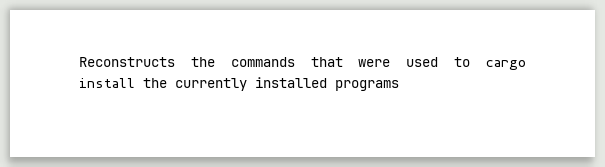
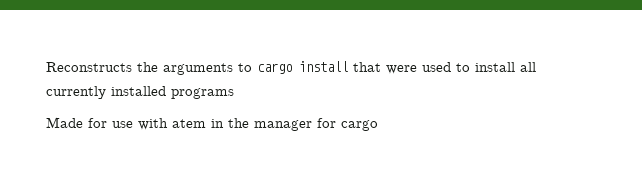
- Reconstructs the commands that were used to cargo install the currently installed programs
+ Reconstructs the arguments to cargo install that were used to install all currently installed programs
+ Made for use with atem in the manager for cargo

